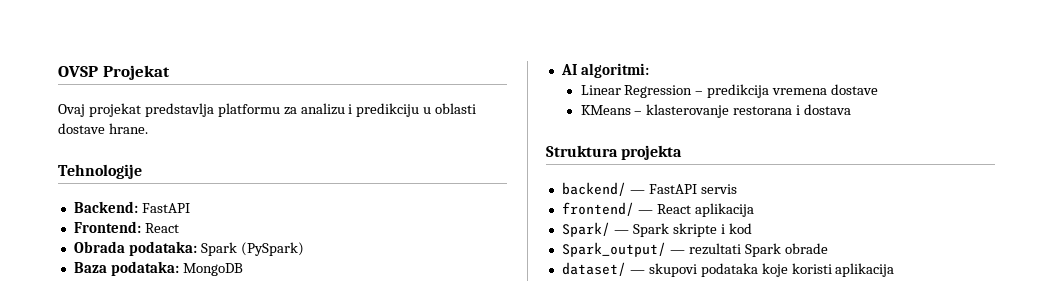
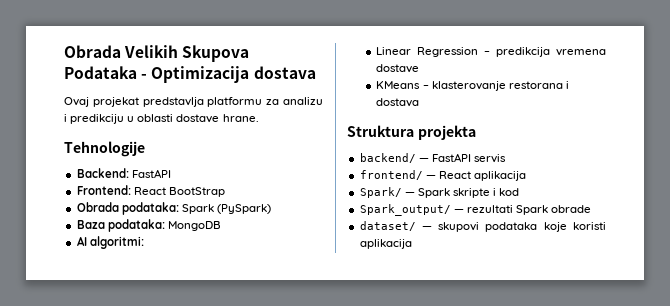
- OVSP Projekat
+ Obrada Velikih Skupova Podataka - Optimizacija dostava
- Frontend: React
+ Frontend: React BootStrap

